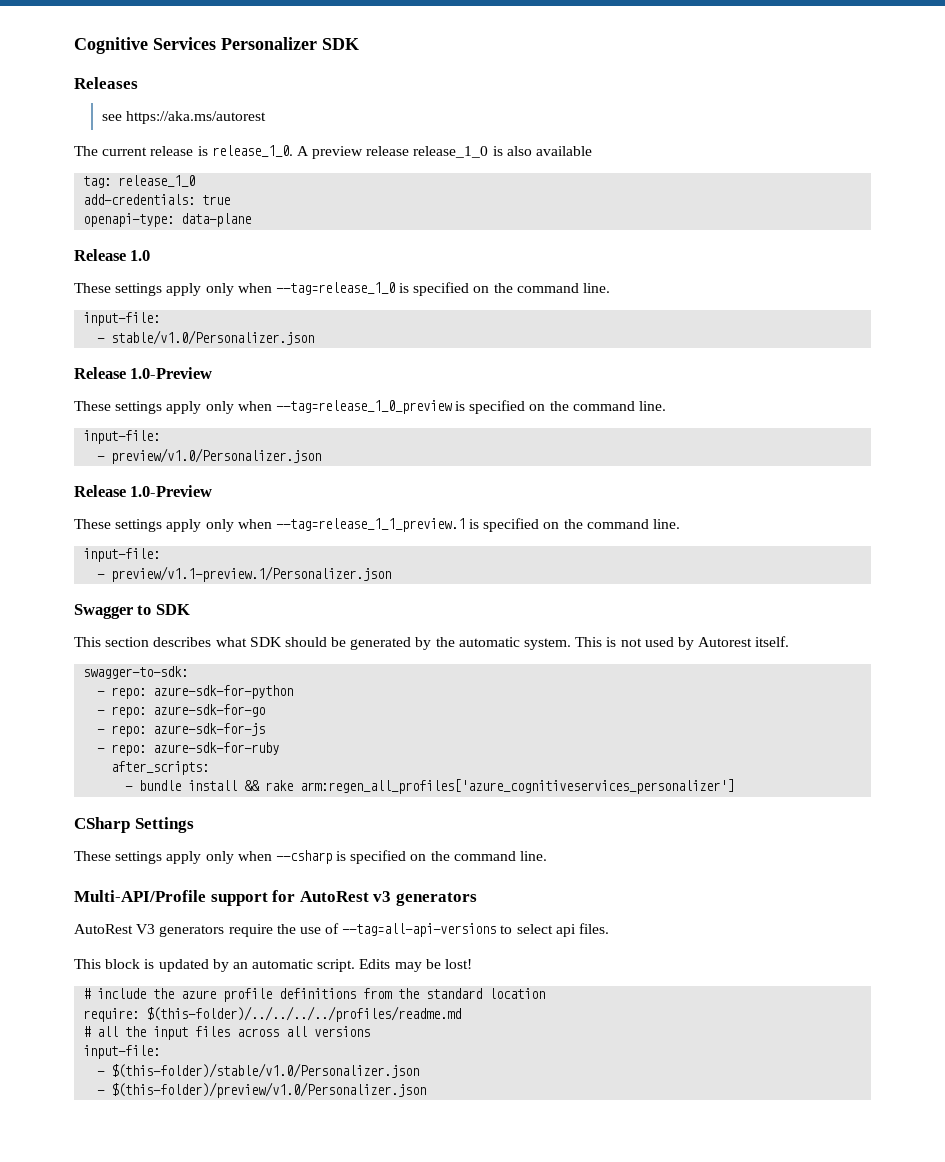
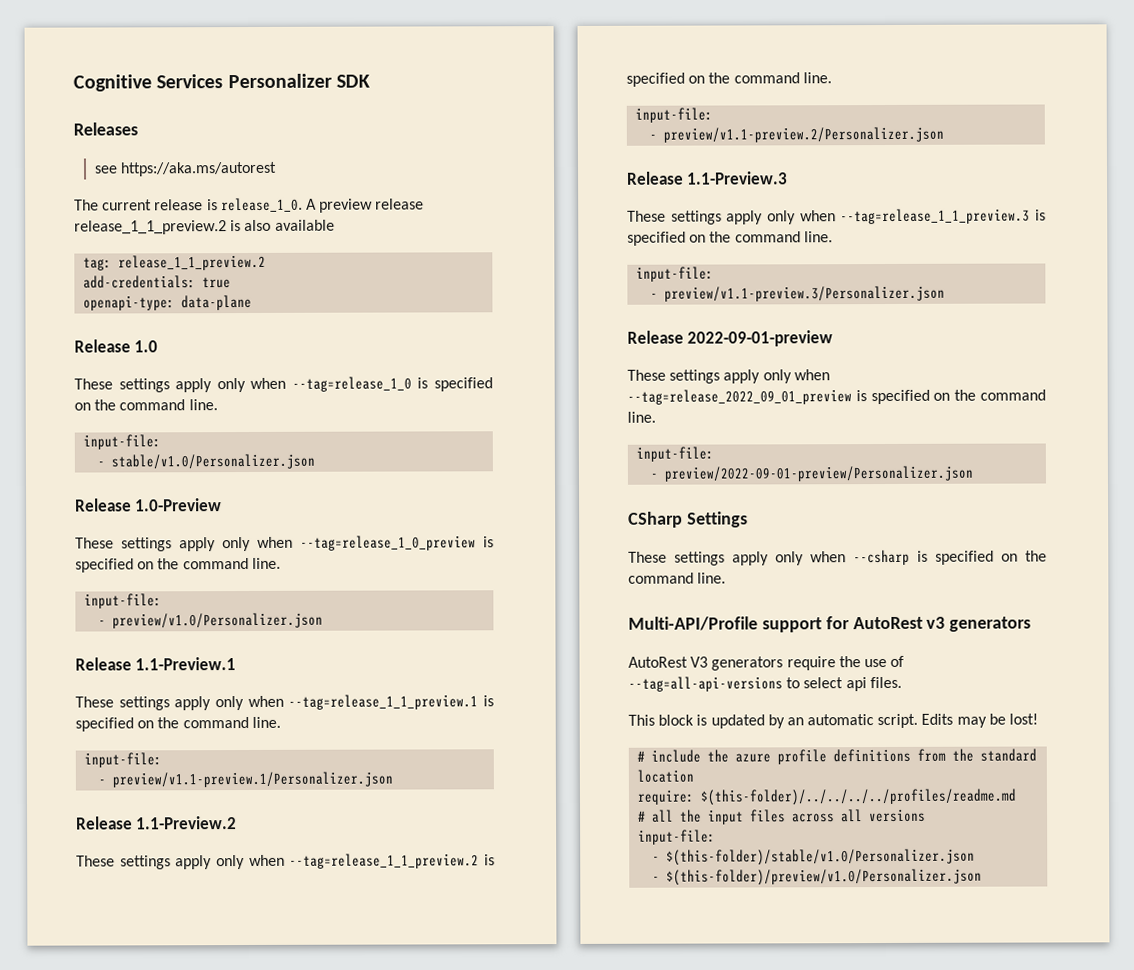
- A preview release release_1_0 is also available
+ A preview release release_1_1_preview.2 is also available
- tag: release_1_0
+ tag: release_1_1_preview.2
  - preview/v1.0/Personalizer.json
- Release 1.0-Preview
+ Release 1.1-Preview.1
- Swagger to SDK
- This section describes what SDK should be generated by the automatic system. This is not used by Autorest itself.
- swagger-to-sdk:
- - repo: azure-sdk-for-python
- - repo: azure-sdk-for-go
- - repo: azure-sdk-for-js
- - repo: azure-sdk-for-ruby
- after_scripts:
- - bundle install && rake arm:regen_all_profiles['azure_cognitiveservices_personalizer']
+ Release 1.1-Preview.2
+ These settings apply only when --tag=release_1_1_preview.2 is specified on the command line.
+ input-file:
+ - preview/v1.1-preview.2/Personalizer.json
+ Release 1.1-Preview.3
+ These settings apply only when --tag=release_1_1_preview.3 is specified on the command line.
+ input-file:
+ - preview/v1.1-preview.3/Personalizer.json
+ Release 2022-09-01-preview
+ These settings apply only when --tag=release_2022_09_01_preview is specified on the command line.
+ input-file:
+ - preview/2022-09-01-preview/Personalizer.json

